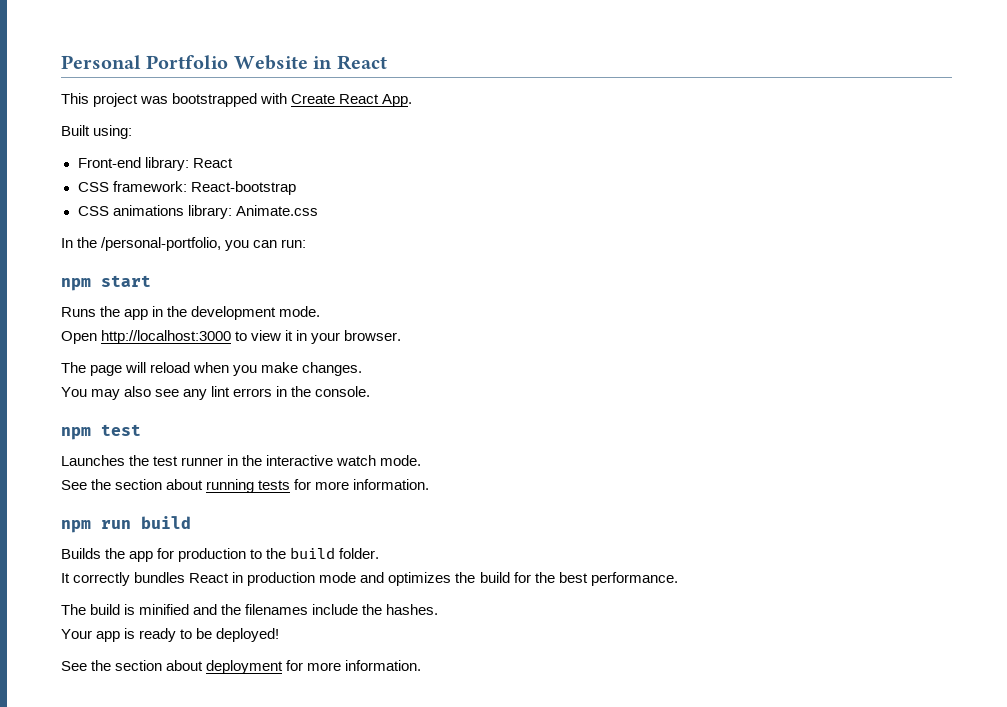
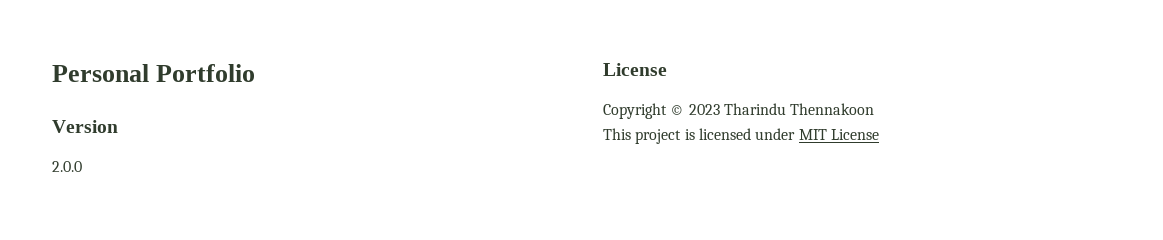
- Personal Portfolio Website in React
- This project was bootstrapped with Create React App.
- Built using:
- Front-end library: React
- CSS framework: React-bootstrap
- CSS animations library: Animate.css
- In the /personal-portfolio, you can run:
- npm start
- Runs the app in the development mode.
- Open http://localhost:3000 to view it in your browser.
- The page will reload when you make changes.
- You may also see any lint errors in the console.
- npm test
- Launches the test runner in the interactive watch mode.
- See the section about running tests for more information.
- npm run build
- Builds the app for production to the build folder.
- It correctly bundles React in production mode and optimizes the build for the best performance.
- The build is minified and the filenames include the hashes.
- Your app is ready to be deployed!
- See the section about deployment for more information.
+ Personal Portfolio
+ Version
+ 2.0.0
+ License
+ Copyright © 2023 Tharindu Thennakoon
+ This project is licensed under MIT License

